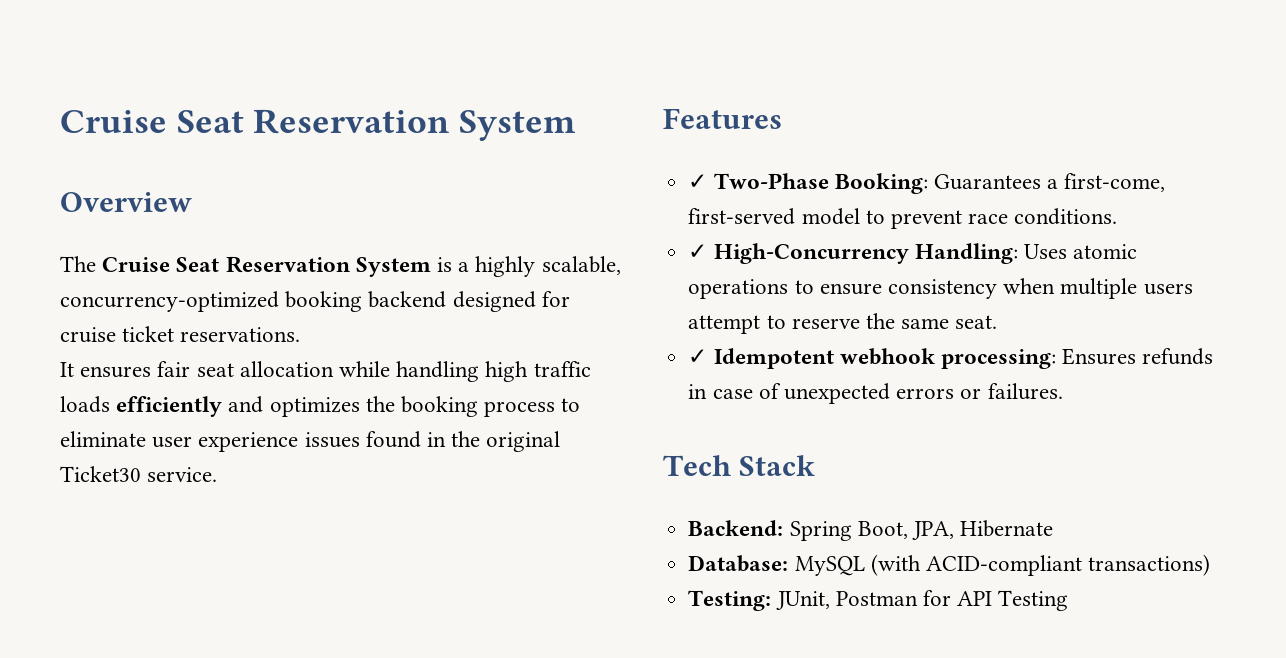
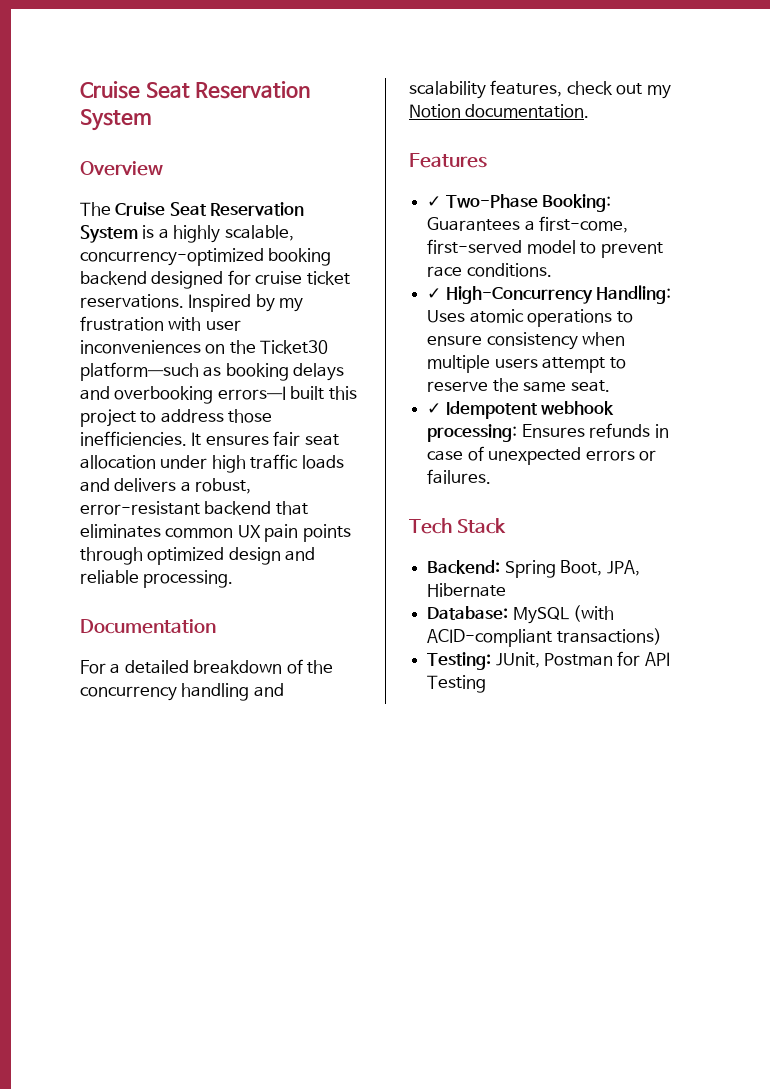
- The Cruise Seat Reservation System is a highly scalable, concurrency-optimized booking backend designed for cruise ticket reservations.
- It ensures fair seat allocation while handling high traffic loads efficiently and optimizes the booking process to eliminate user experience issues found in the original Ticket30 service.
+ The Cruise Seat Reservation System is a highly scalable, concurrency-optimized booking backend designed for cruise ticket reservations. Inspired by my frustration with user inconveniences on the Ticket30 platform—such as booking delays and overbooking errors—I built this project to address those inefficiencies. It ensures fair seat allocation under high traffic loads and delivers a robust, error-resistant backend that eliminates common UX pain points through optimized design and reliable processing.
+ Documentation
+ For a detailed breakdown of the concurrency handling and scalability features, check out my Notion documentation.

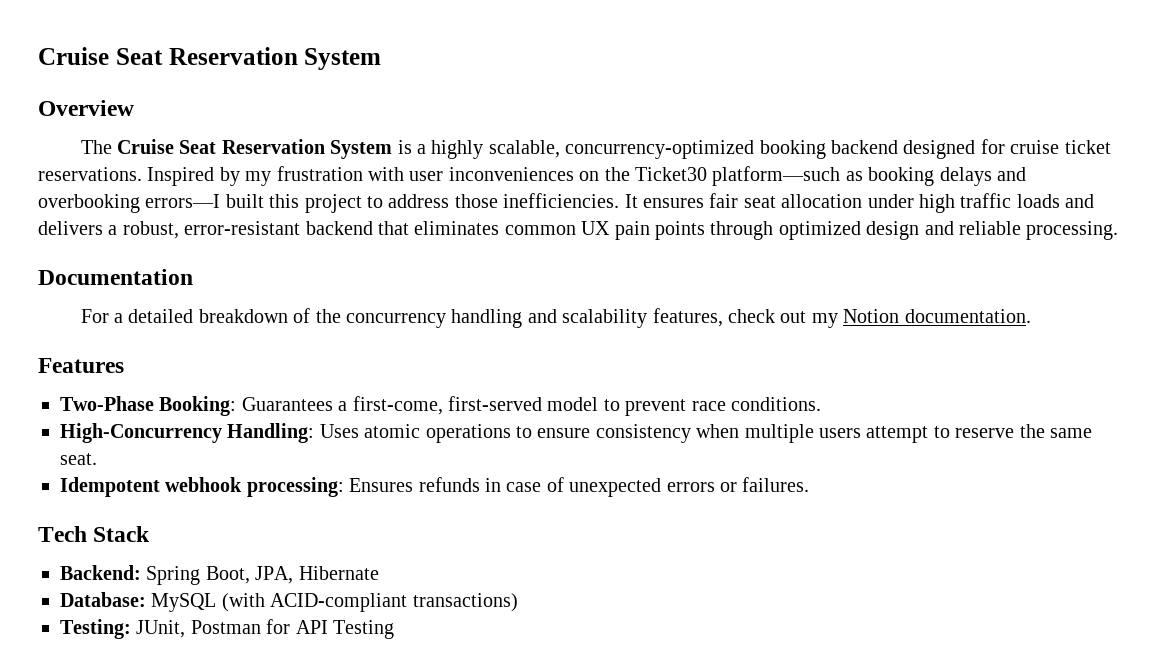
- ✓ Two-Phase Booking: Guarantees a first-come, first-served model to prevent race conditions.
+ Two-Phase Booking: Guarantees a first-come, first-served model to prevent race conditions.
- ✓ High-Concurrency Handling: Uses atomic operations to ensure consistency when multiple users attempt to reserve the same seat.
+ High-Concurrency Handling: Uses atomic operations to ensure consistency when multiple users attempt to reserve the same seat.
- ✓ Idempotent webhook processing: Ensures refunds in case of unexpected errors or failures.
+ Idempotent webhook processing: Ensures refunds in case of unexpected errors or failures.

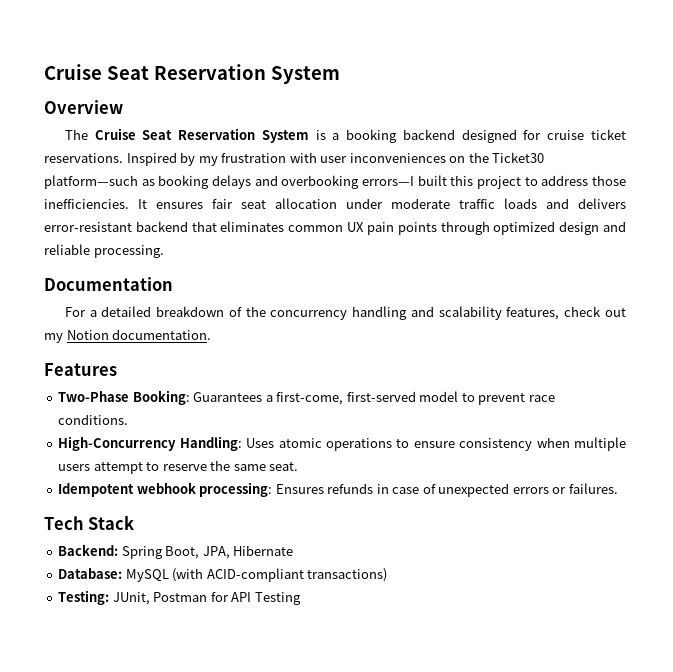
- The Cruise Seat Reservation System is a highly scalable, concurrency-optimized booking backend designed for cruise ticket reservations.
+ The Cruise Seat Reservation System is a booking backend designed for cruise ticket reservations.
- It ensures fair seat allocation under high traffic loads and delivers a robust, error-resistant backend that eliminates common UX pain points through optimized design and reliable processing.
+ It ensures fair seat allocation under moderate traffic loads and delivers error-resistant backend that eliminates common UX pain points through optimized design and reliable processing.

